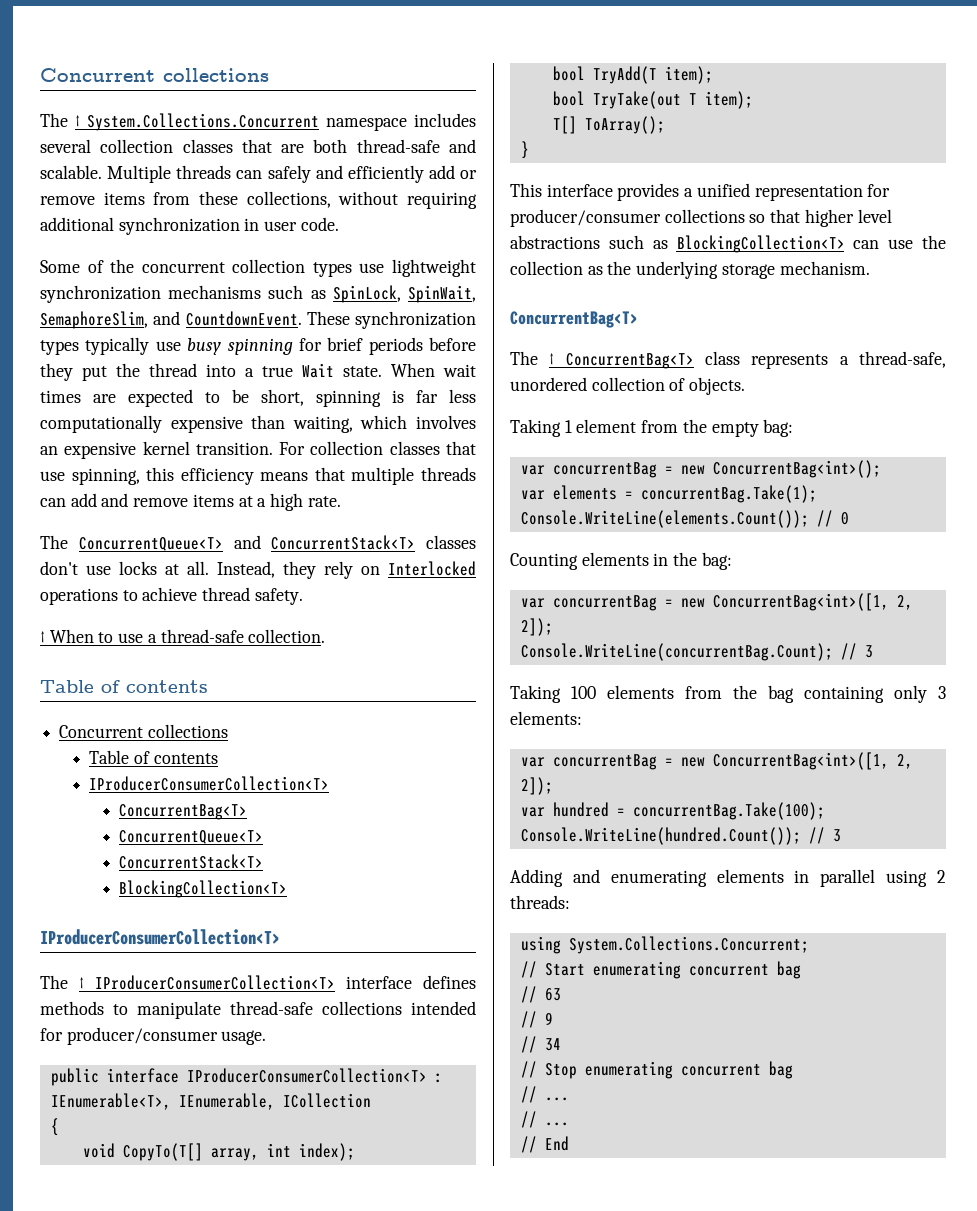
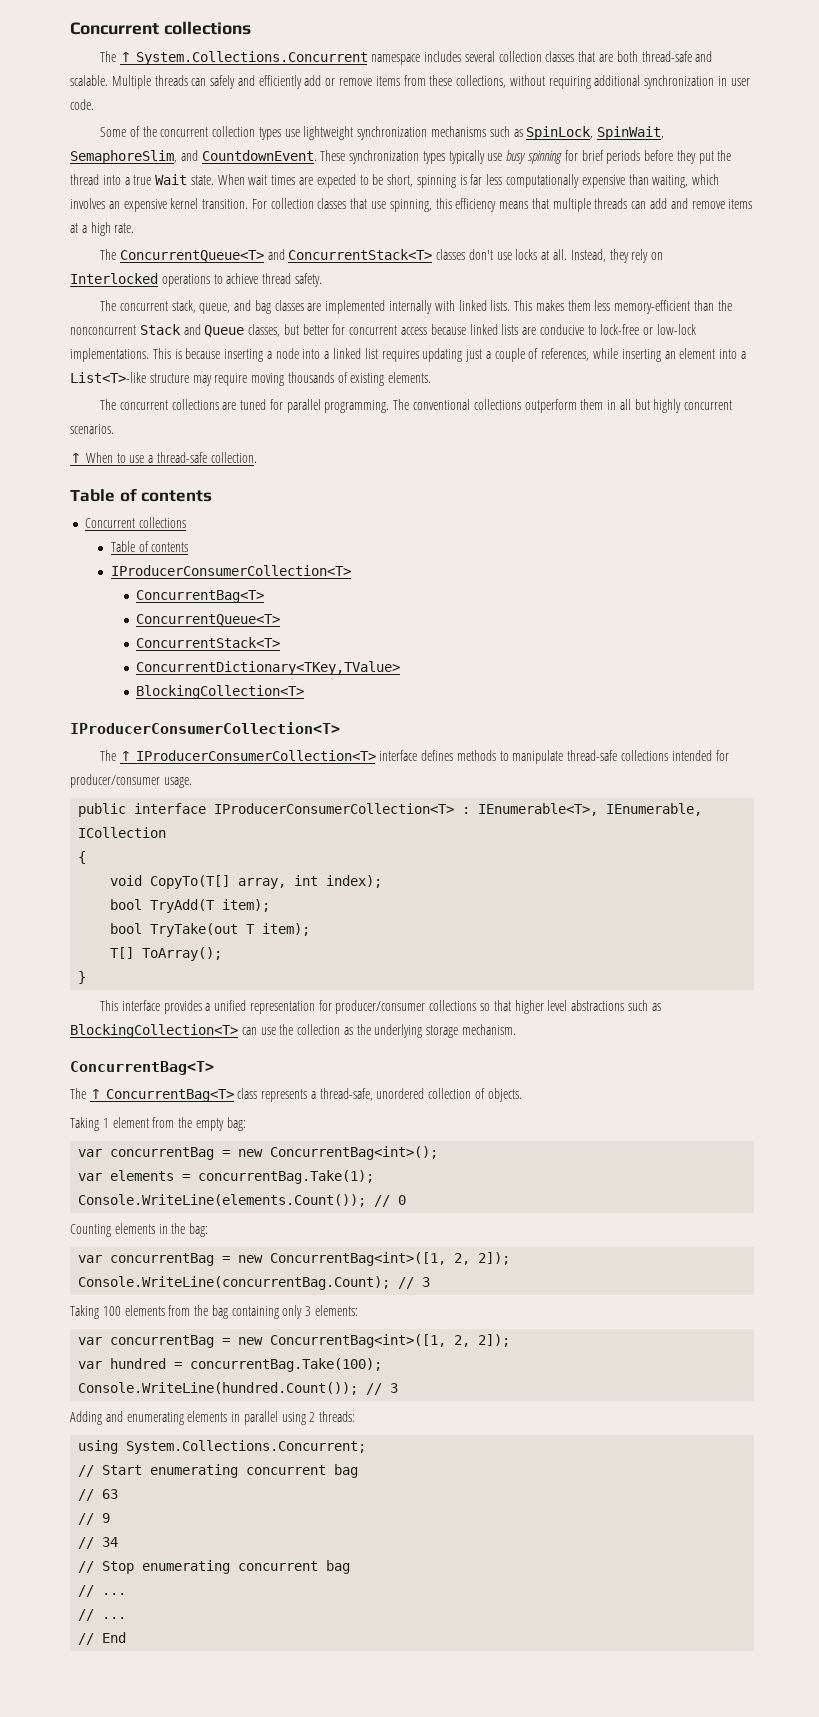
+ The concurrent stack, queue, and bag classes are implemented internally with linked lists. This makes them less memory-efficient than the nonconcurrent Stack and Queue classes, but better for concurrent access because linked lists are conducive to lock-free or low-lock implementations. This is because inserting a node into a linked list requires updating just a couple of references, while inserting an element into a List<T>-like structure may require moving thousands of existing elements.
+ The concurrent collections are tuned for parallel programming. The conventional collections outperform them in all but highly concurrent scenarios.
+ ConcurrentDictionary<TKey,TValue>

